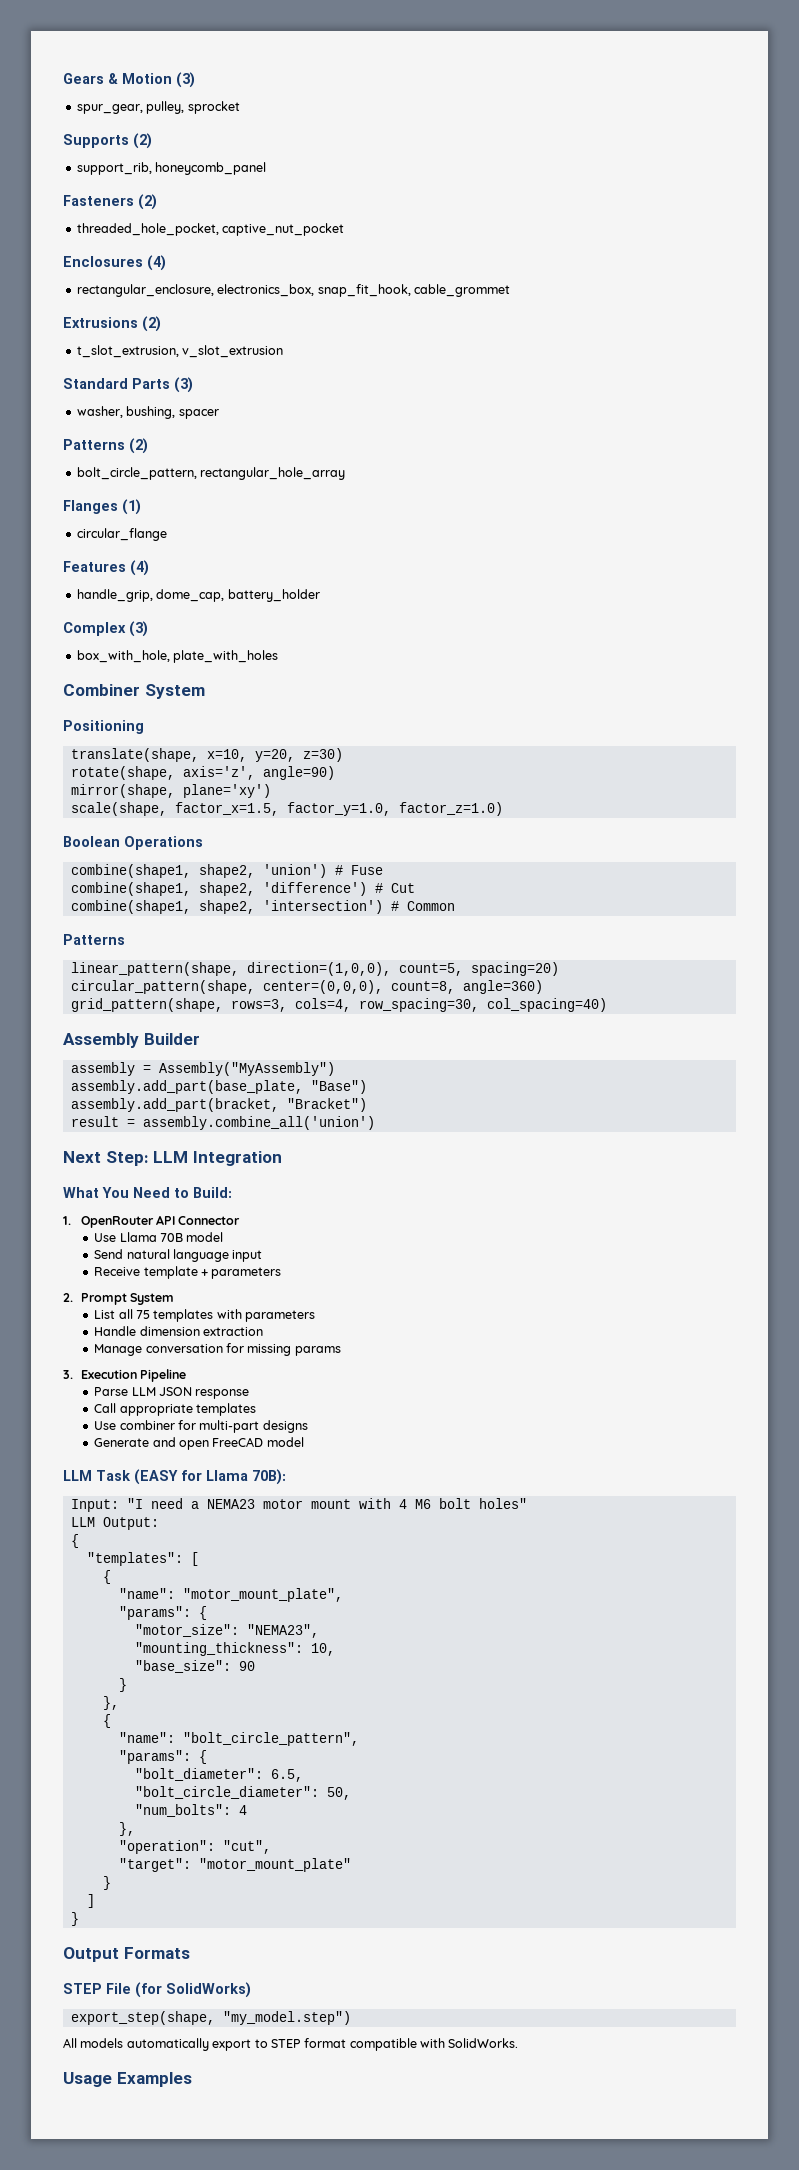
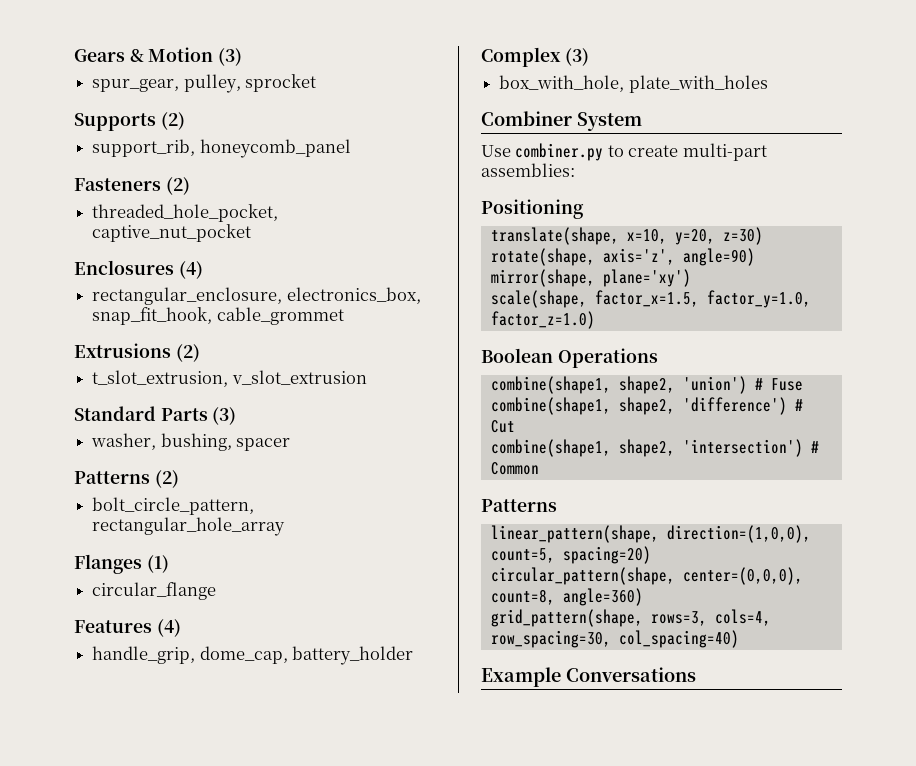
+ Use combiner.py to create multi-part assemblies:
- Assembly Builder
- assembly = Assembly("MyAssembly")
- assembly.add_part(base_plate, "Base")
- assembly.add_part(bracket, "Bracket")
- result = assembly.combine_all('union')
- Next Step: LLM Integration
- What You Need to Build:
- 1. OpenRouter API Connector
- Use Llama 70B model
- Send natural language input
- Receive template + parameters
- 2. Prompt System
- List all 75 templates with parameters
- Handle dimension extraction
- Manage conversation for missing params
- 3. Execution Pipeline
- Parse LLM JSON response
- Call appropriate templates
- Use combiner for multi-part designs
- Generate and open FreeCAD model
- LLM Task (EASY for Llama 70B):
- Input: "I need a NEMA23 motor mount with 4 M6 bolt holes"
- LLM Output:
- {
- "templates": [
- {
- "name": "motor_mount_plate",
- "params": {
- "motor_size": "NEMA23",
- "mounting_thickness": 10,
- "base_size": 90
- }
- },
- {
- "name": "bolt_circle_pattern",
- "params": {
- "bolt_diameter": 6.5,
- "bolt_circle_diameter": 50,
- "num_bolts": 4
- },
- "operation": "cut",
- "target": "motor_mount_plate"
- }
- ]
- }
- Output Formats
- STEP File (for SolidWorks)
- export_step(shape, "my_model.step")
- All models automatically export to STEP format compatible with SolidWorks.
- Usage Examples
+ Example Conversations

